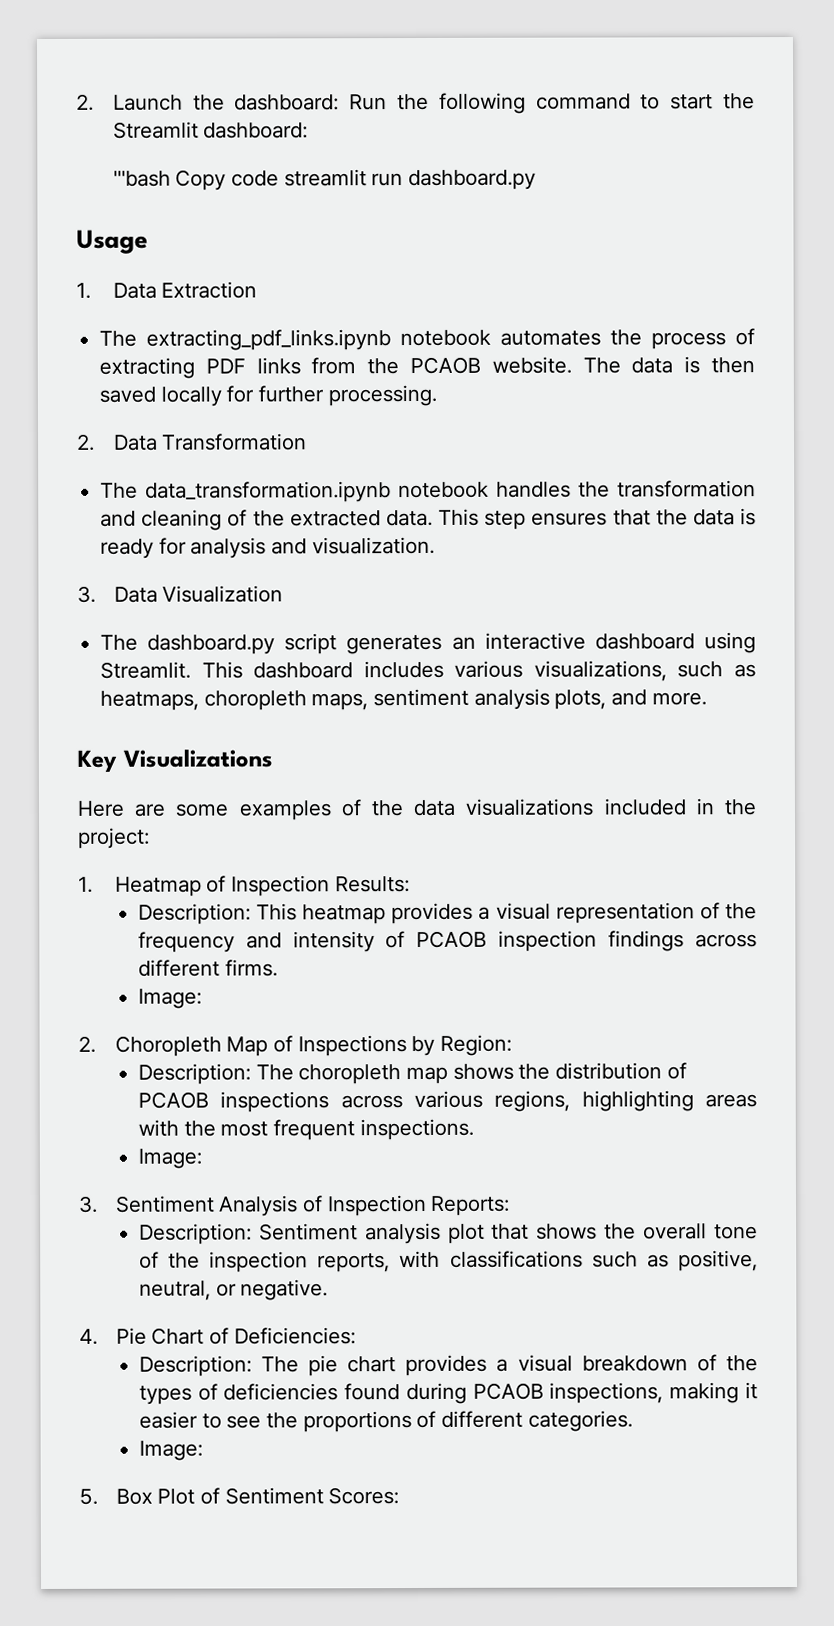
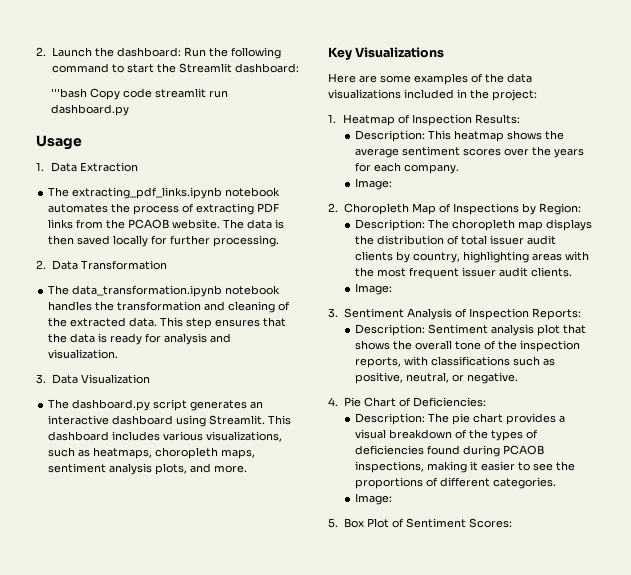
- Description: This heatmap provides a visual representation of the frequency and intensity of PCAOB inspection findings across different firms.
+ Description: This heatmap shows the average sentiment scores over the years for each company.
- Description: The choropleth map shows the distribution of PCAOB inspections across various regions, highlighting areas with the most frequent inspections.
+ Description: The choropleth map displays the distribution of total issuer audit clients by country, highlighting areas with the most frequent issuer audit clients.

